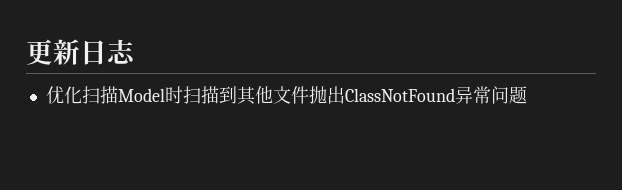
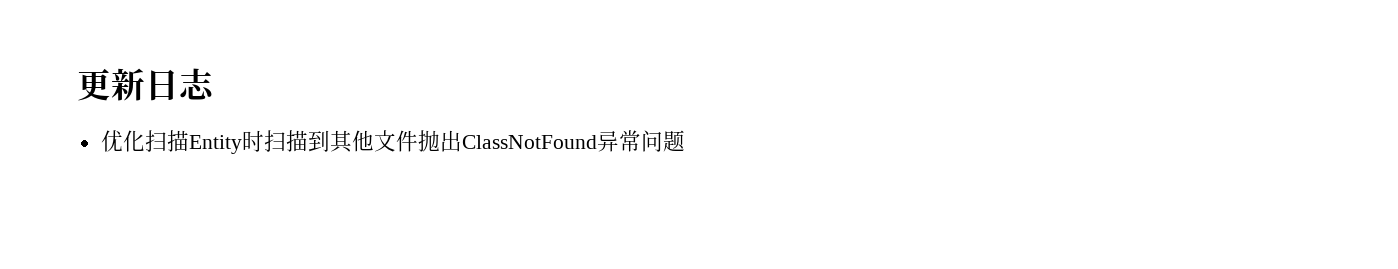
- 优化扫描Model时扫描到其他文件抛出ClassNotFound异常问题
+ 优化扫描Entity时扫描到其他文件抛出ClassNotFound异常问题

